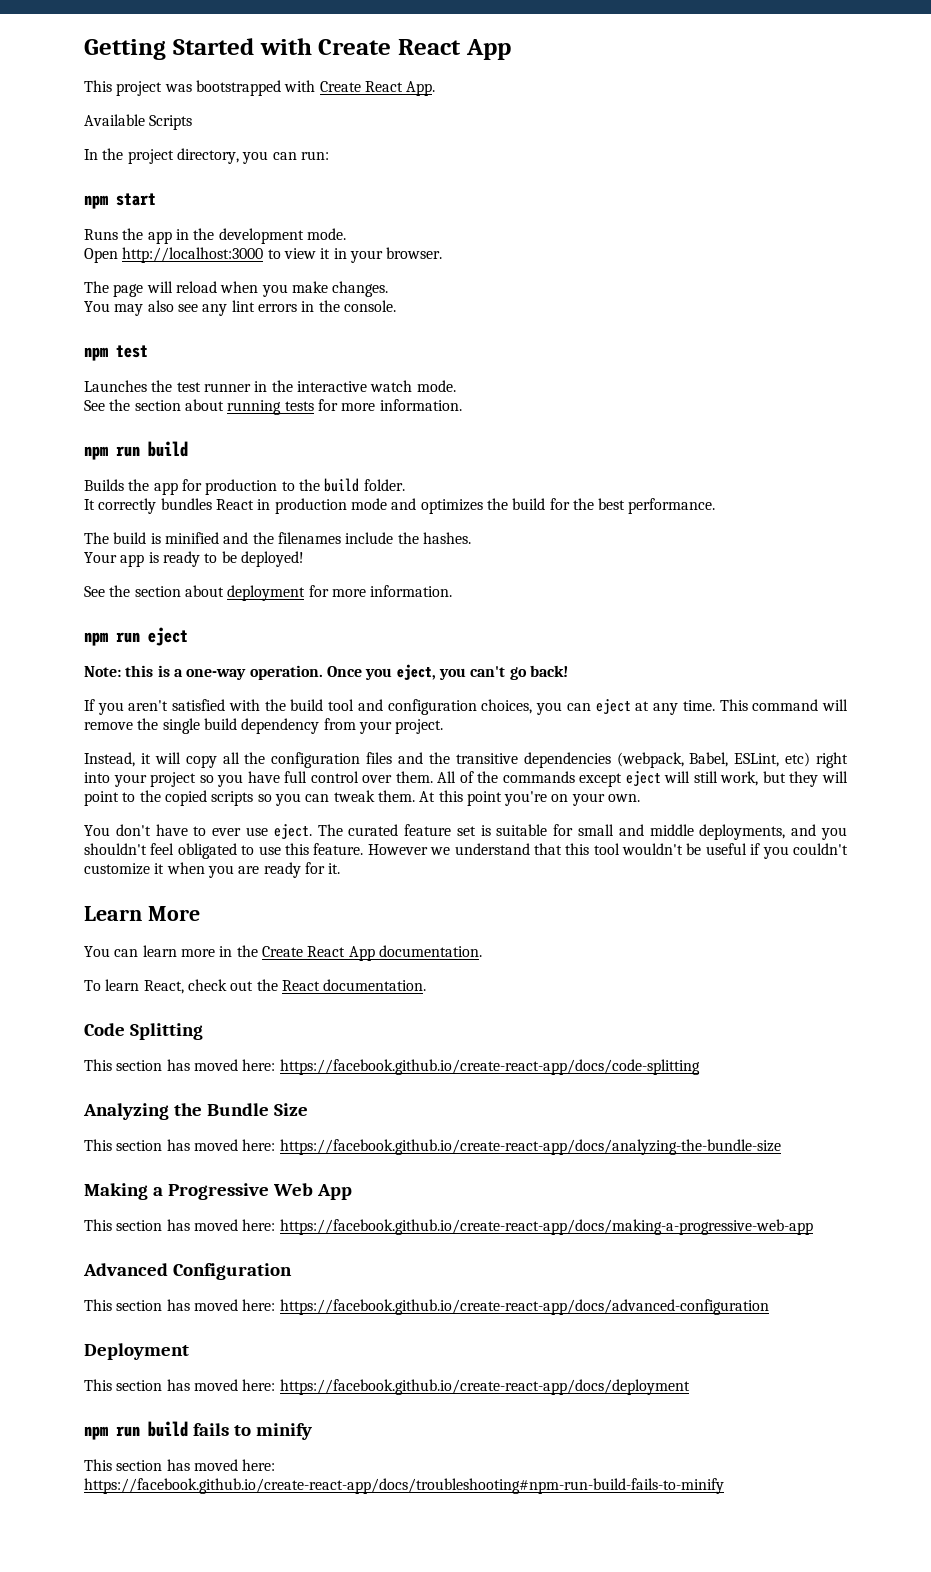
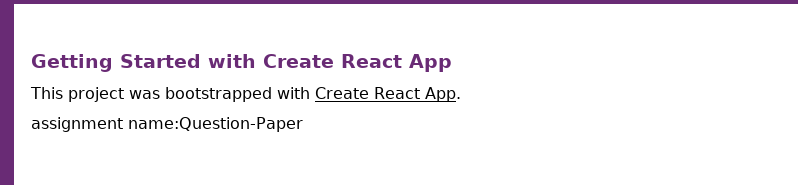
- Available Scripts
- In the project directory, you can run:
- npm start
- Runs the app in the development mode.
- Open http://localhost:3000 to view it in your browser.
- The page will reload when you make changes.
- You may also see any lint errors in the console.
- npm test
- Launches the test runner in the interactive watch mode.
- See the section about running tests for more information.
- npm run build
- Builds the app for production to the build folder.
- It correctly bundles React in production mode and optimizes the build for the best performance.
- The build is minified and the filenames include the hashes.
- Your app is ready to be deployed!
- See the section about deployment for more information.
- npm run eject
- Note: this is a one-way operation. Once you eject, you can't go back!
- If you aren't satisfied with the build tool and configuration choices, you can eject at any time. This command will remove the single build dependency from your project.
- Instead, it will copy all the configuration files and the transitive dependencies (webpack, Babel, ESLint, etc) right into your project so you have full control over them. All of the commands except eject will still work, but they will point to the copied scripts so you can tweak them. At this point you're on your own.
- You don't have to ever use eject. The curated feature set is suitable for small and middle deployments, and you shouldn't feel obligated to use this feature. However we understand that this tool wouldn't be useful if you couldn't customize it when you are ready for it.
- Learn More
- You can learn more in the Create React App documentation.
- To learn React, check out the React documentation.
- Code Splitting
- This section has moved here: https://facebook.github.io/create-react-app/docs/code-splitting
- Analyzing the Bundle Size
- This section has moved here: https://facebook.github.io/create-react-app/docs/analyzing-the-bundle-size
- Making a Progressive Web App
- This section has moved here: https://facebook.github.io/create-react-app/docs/making-a-progressive-web-app
- Advanced Configuration
- This section has moved here: https://facebook.github.io/create-react-app/docs/advanced-configuration
- Deployment
- This section has moved here: https://facebook.github.io/create-react-app/docs/deployment
- npm run build fails to minify
- This section has moved here: https://facebook.github.io/create-react-app/docs/troubleshooting#npm-run-build-fails-to-minify
+ assignment name:Question-Paper

